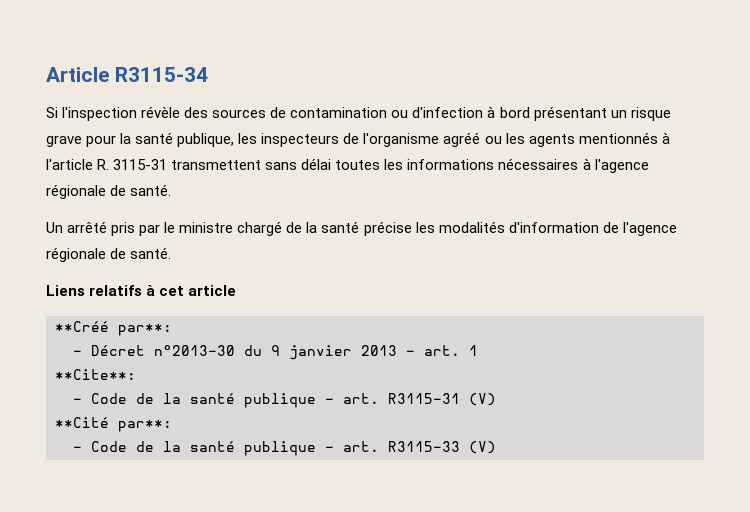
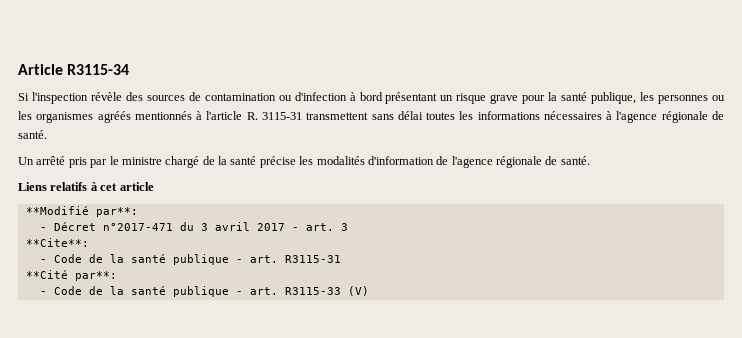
- Si l'inspection révèle des sources de contamination ou d'infection à bord présentant un risque grave pour la santé publique, les inspecteurs de l'organisme agréé ou les agents mentionnés à l'article R. 3115-31 transmettent sans délai toutes les informations nécessaires à l'agence régionale de santé.
+ Si l'inspection révèle des sources de contamination ou d'infection à bord présentant un risque grave pour la santé publique, les personnes ou les organismes agréés mentionnés à l'article R. 3115-31 transmettent sans délai toutes les informations nécessaires à l'agence régionale de santé.
- **Créé par**:
+ **Modifié par**:
- - Décret n°2013-30 du 9 janvier 2013 - art. 1
+ - Décret n°2017-471 du 3 avril 2017 - art. 3
- - Code de la santé publique - art. R3115-31 (V)
+ - Code de la santé publique - art. R3115-31

